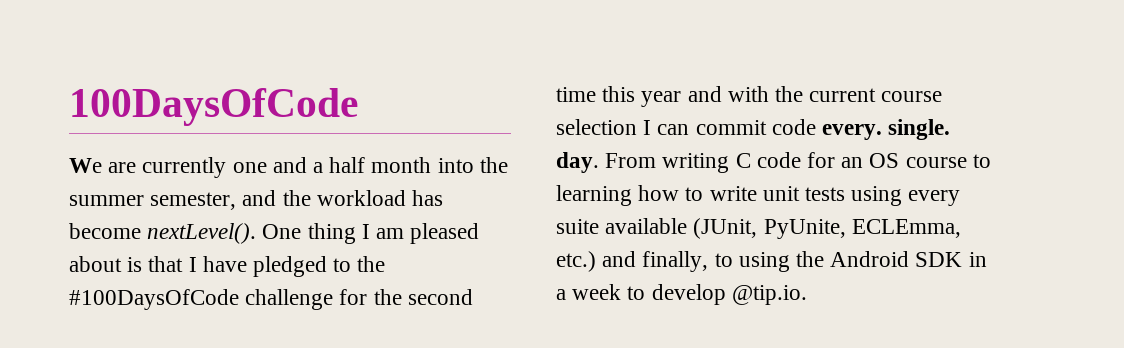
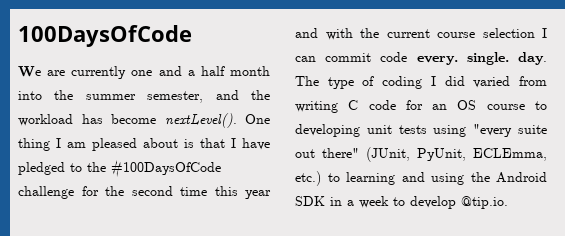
- From writing C code for an OS course to learning how to write unit tests using every suite available (JUnit, PyUnite, ECLEmma, etc.) and finally, to using the Android SDK in a week to develop @tip.io.
+ The type of coding I did varied from writing C code for an OS course to developing unit tests using "every suite out there" (JUnit, PyUnit, ECLEmma, etc.) to learning and using the Android SDK in a week to develop @tip.io.

